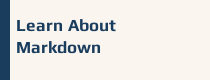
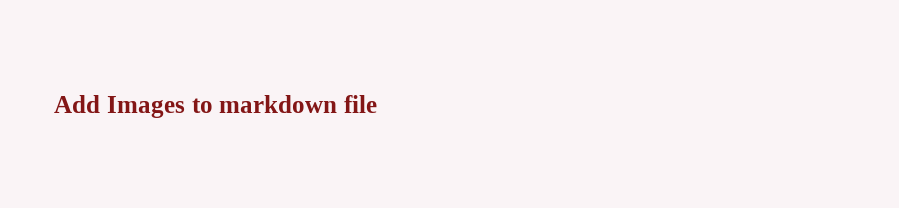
- Learn About Markdown
+ Add Images to markdown file

